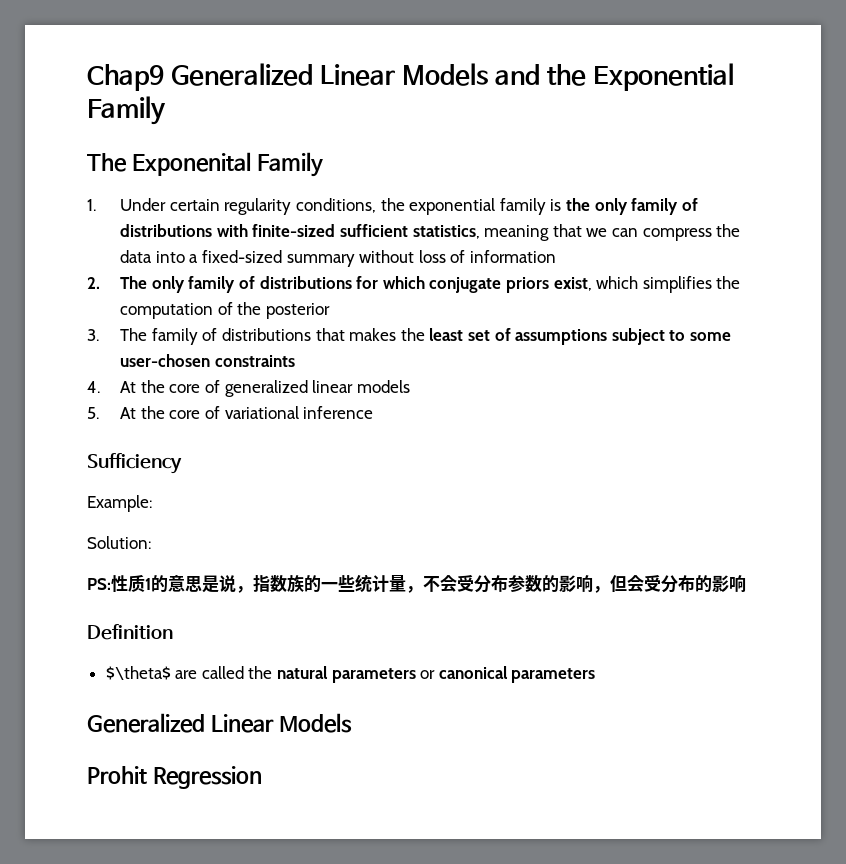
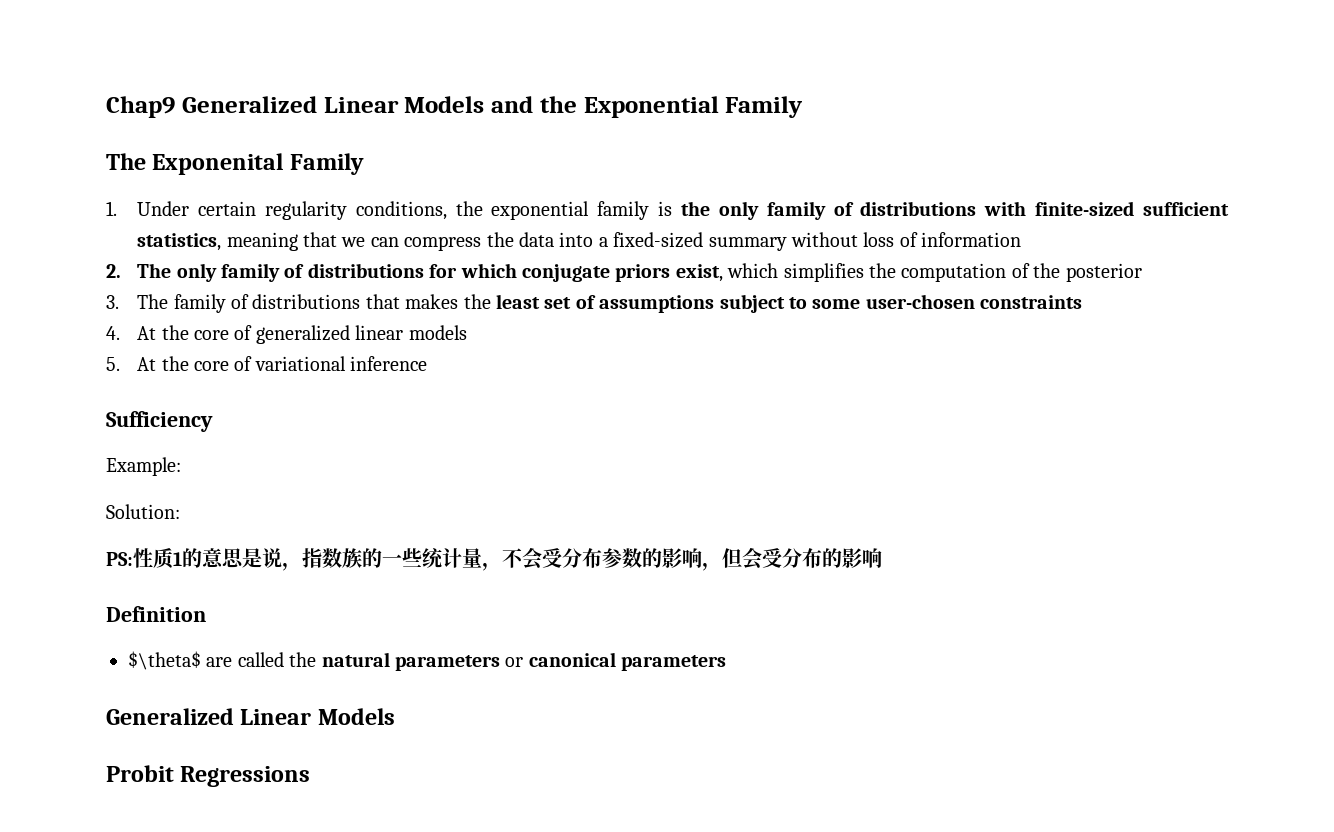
- Prohit Regression
+ Probit Regressions

